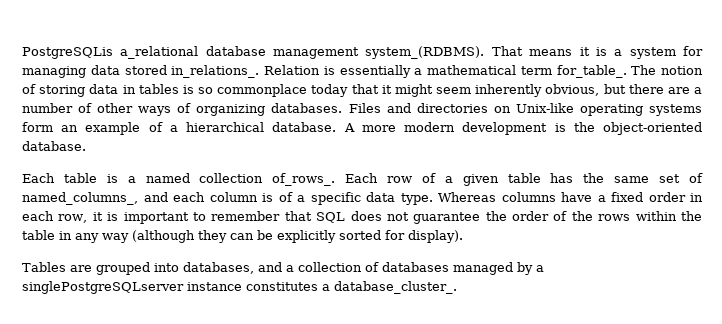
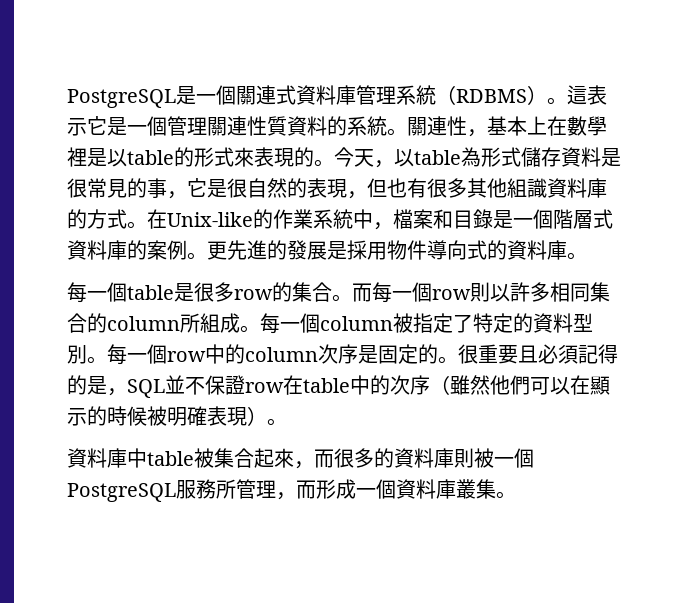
- PostgreSQLis a_relational database management system_(RDBMS). That means it is a system for managing data stored in_relations_. Relation is essentially a mathematical term for_table_. The notion of storing data in tables is so commonplace today that it might seem inherently obvious, but there are a number of other ways of organizing databases. Files and directories on Unix-like operating systems form an example of a hierarchical database. A more modern development is the object-oriented database.
- Each table is a named collection of_rows_. Each row of a given table has the same set of named_columns_, and each column is of a specific data type. Whereas columns have a fixed order in each row, it is important to remember that SQL does not guarantee the order of the rows within the table in any way (although they can be explicitly sorted for display).
- Tables are grouped into databases, and a collection of databases managed by a singlePostgreSQLserver instance constitutes a database_cluster_.
+ PostgreSQL是一個關連式資料庫管理系統（RDBMS）。這表示它是一個管理關連性質資料的系統。關連性，基本上在數學裡是以table的形式來表現的。今天，以table為形式儲存資料是很常見的事，它是很自然的表現，但也有很多其他組識資料庫的方式。在Unix-like的作業系統中，檔案和目錄是一個階層式資料庫的案例。更先進的發展是採用物件導向式的資料庫。
+ 每一個table是很多row的集合。而每一個row則以許多相同集合的column所組成。每一個column被指定了特定的資料型別。每一個row中的column次序是固定的。很重要且必須記得的是，SQL並不保證row在table中的次序（雖然他們可以在顯示的時候被明確表現）。
+ 資料庫中table被集合起來，而很多的資料庫則被一個PostgreSQL服務所管理，而形成一個資料庫叢集。

